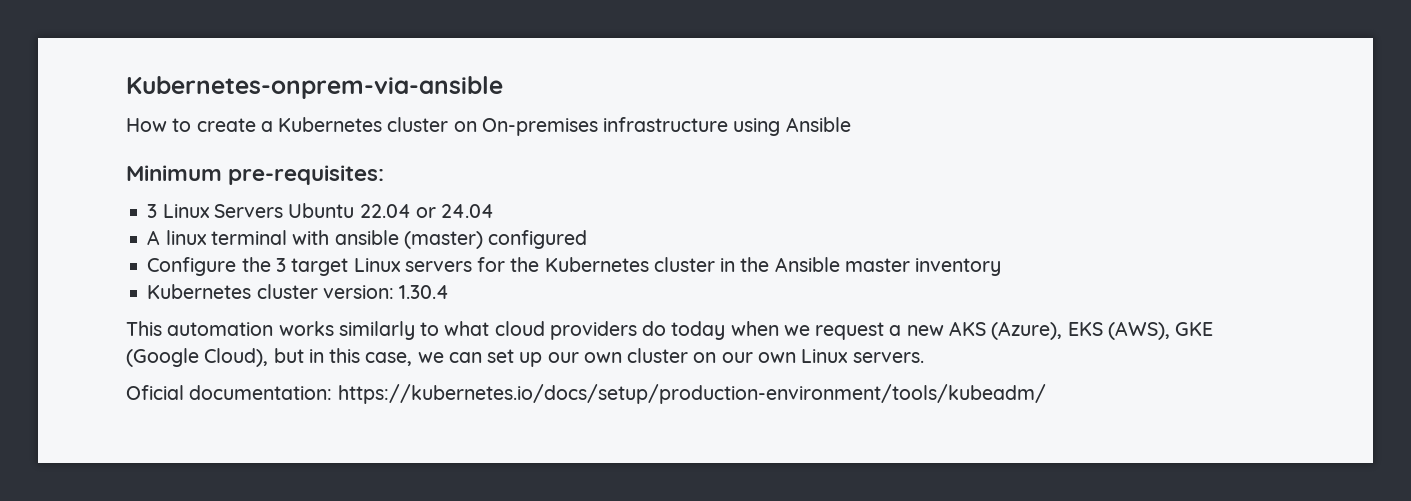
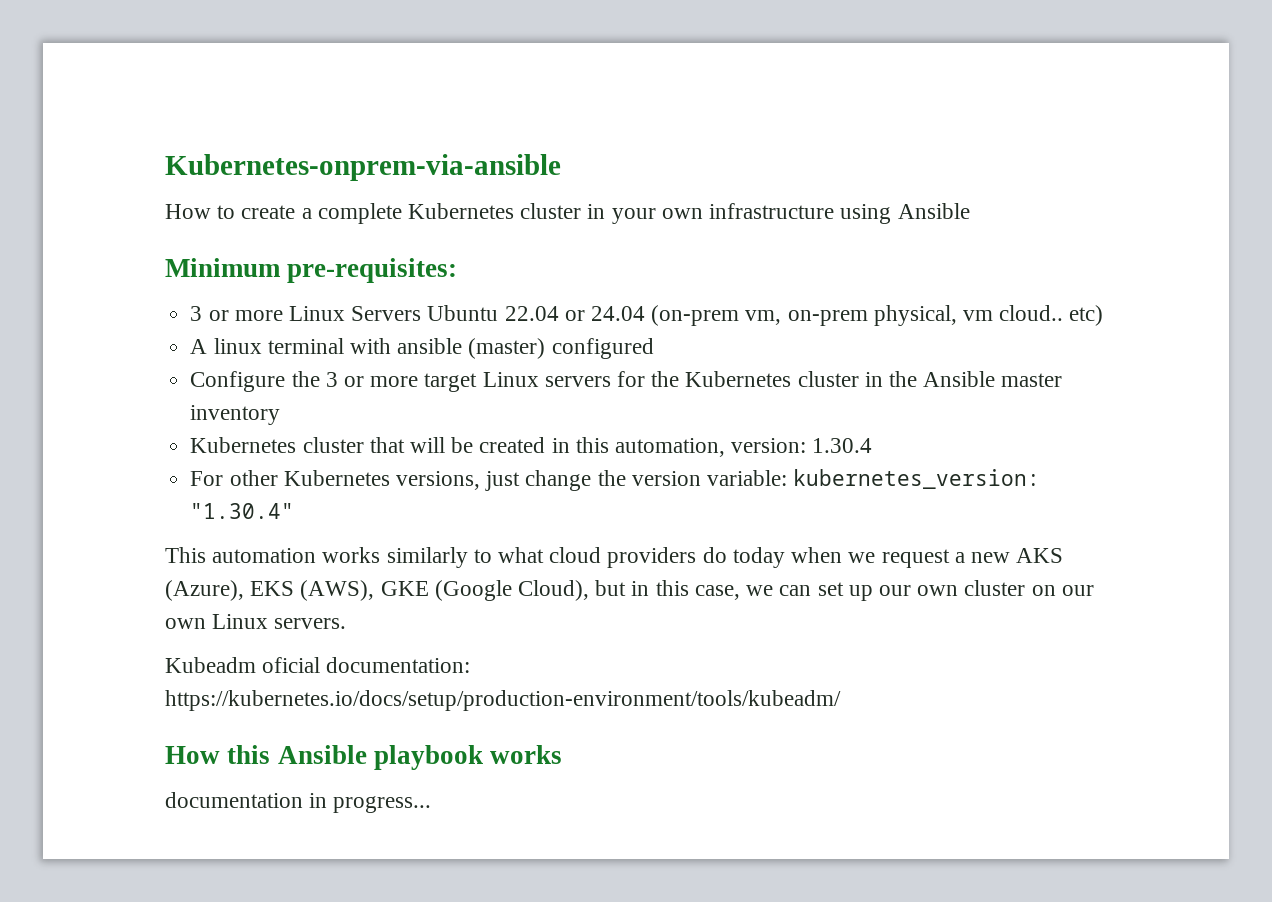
- How to create a Kubernetes cluster on On-premises infrastructure using Ansible
+ How to create a complete Kubernetes cluster in your own infrastructure using Ansible
- 3 Linux Servers Ubuntu 22.04 or 24.04
+ 3 or more Linux Servers Ubuntu 22.04 or 24.04 (on-prem vm, on-prem physical, vm cloud.. etc)
- Configure the 3 target Linux servers for the Kubernetes cluster in the Ansible master inventory
+ Configure the 3 or more target Linux servers for the Kubernetes cluster in the Ansible master inventory
- Kubernetes cluster version: 1.30.4
+ Kubernetes cluster that will be created in this automation, version: 1.30.4
+ For other Kubernetes versions, just change the version variable: kubernetes_version: "1.30.4"
- Oficial documentation: https://kubernetes.io/docs/setup/production-environment/tools/kubeadm/
+ Kubeadm oficial documentation: https://kubernetes.io/docs/setup/production-environment/tools/kubeadm/
+ How this Ansible playbook works
+ documentation in progress...

